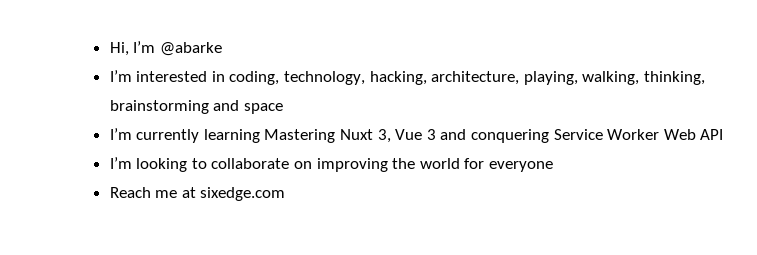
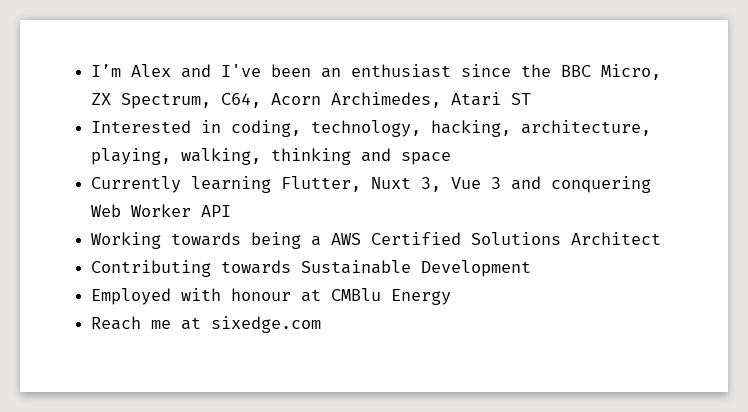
- Hi, I’m @abarke
- I’m interested in coding, technology, hacking, architecture, playing, walking, thinking, brainstorming and space
+ I’m Alex and I've been an enthusiast since the BBC Micro, ZX Spectrum, C64, Acorn Archimedes, Atari ST
+ Interested in coding, technology, hacking, architecture, playing, walking, thinking and space
- I’m currently learning Mastering Nuxt 3, Vue 3 and conquering Service Worker Web API
- I’m looking to collaborate on improving the world for everyone
+ Currently learning Flutter, Nuxt 3, Vue 3 and conquering Web Worker API
+ Working towards being a AWS Certified Solutions Architect
+ Contributing towards Sustainable Development
+ Employed with honour at CMBlu Energy

